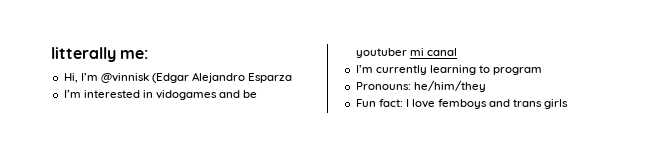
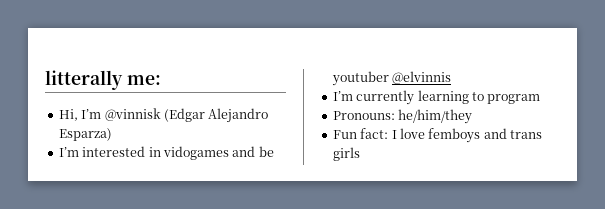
- Hi, I’m @vinnisk (Edgar Alejandro Esparza
+ Hi, I’m @vinnisk (Edgar Alejandro Esparza)
- I’m interested in vidogames and be youtuber mi canal
+ I’m interested in vidogames and be youtuber @elvinnis

